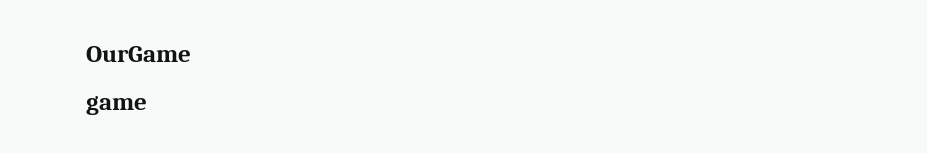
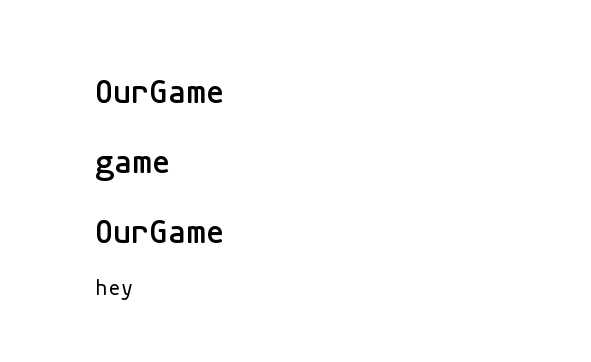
  game
+ OurGame
+ hey

